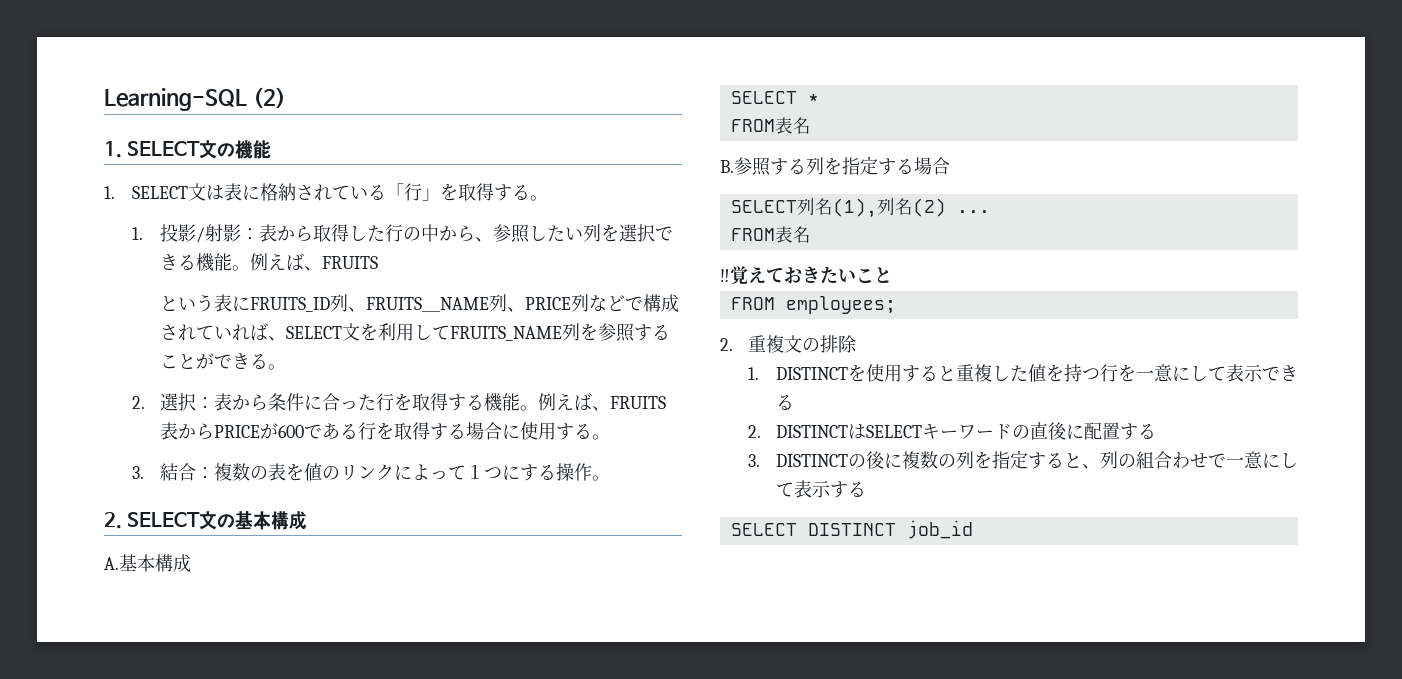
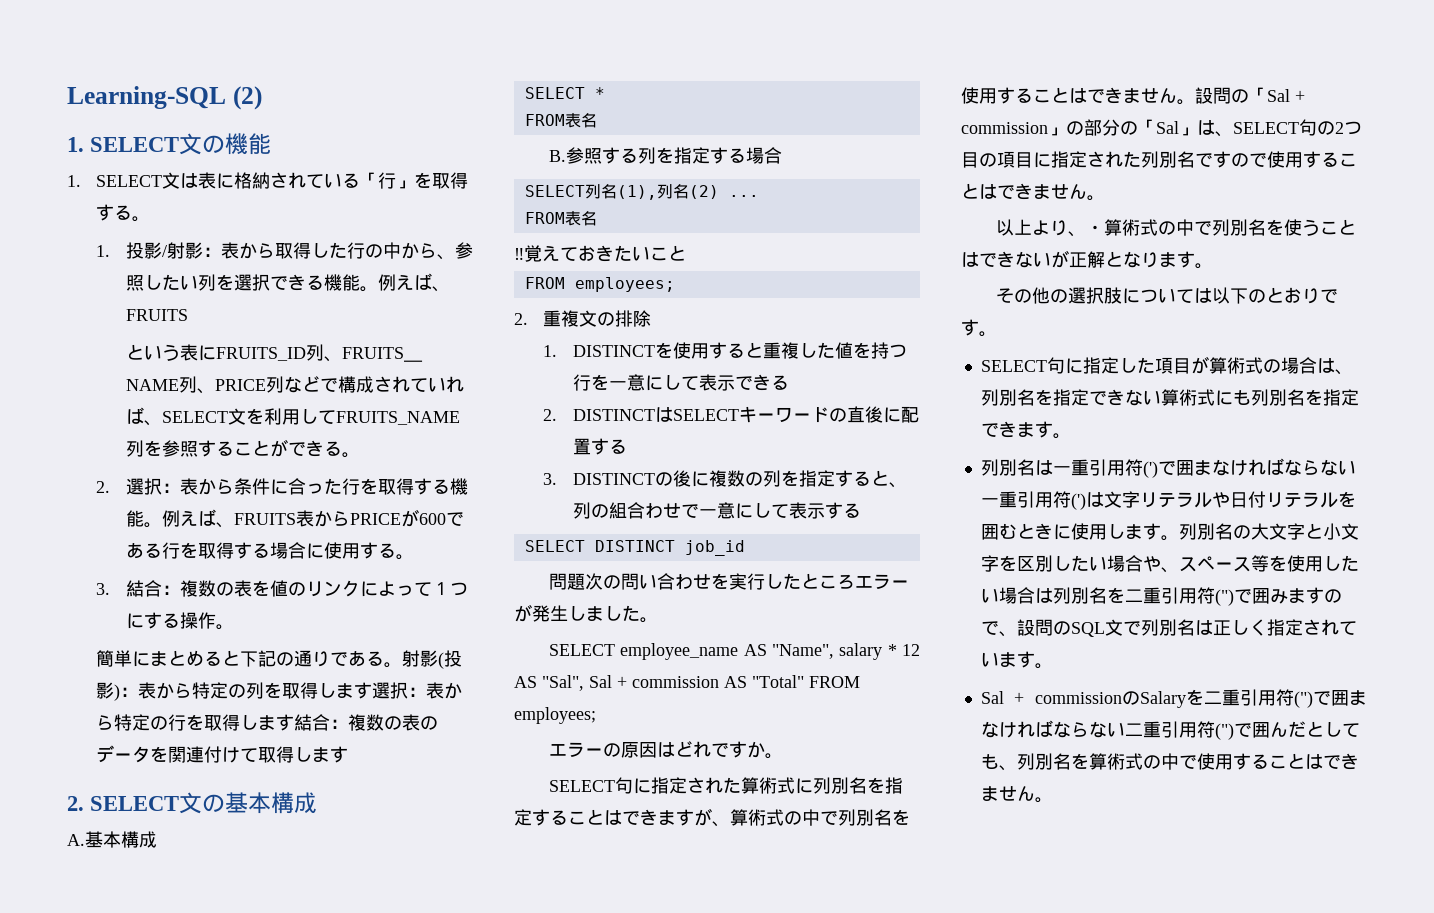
+ 簡単にまとめると下記の通りである。射影(投影)：表から特定の列を取得します選択：表から特定の行を取得します結合：複数の表のデータを関連付けて取得します
+ 問題次の問い合わせを実行したところエラーが発生しました。
+ SELECT employee_name AS "Name", salary * 12 AS "Sal", Sal + commission AS "Total" FROM employees;
+ エラーの原因はどれですか。
+ SELECT句に指定された算術式に列別名を指定することはできますが、算術式の中で列別名を使用することはできません。設問の「Sal + commission」の部分の「Sal」は、SELECT句の2つ目の項目に指定された列別名ですので使用することはできません。
+ 以上より、・算術式の中で列別名を使うことはできないが正解となります。
+ その他の選択肢については以下のとおりです。
+ SELECT句に指定した項目が算術式の場合は、列別名を指定できない算術式にも列別名を指定できます。
+ 列別名は一重引用符(')で囲まなければならない一重引用符(')は文字リテラルや日付リテラルを囲むときに使用します。列別名の大文字と小文字を区別したい場合や、スペース等を使用したい場合は列別名を二重引用符(")で囲みますので、設問のSQL文で列別名は正しく指定されています。
+ Sal + commissionのSalaryを二重引用符(")で囲まなければならない二重引用符(")で囲んだとしても、列別名を算術式の中で使用することはできません。

